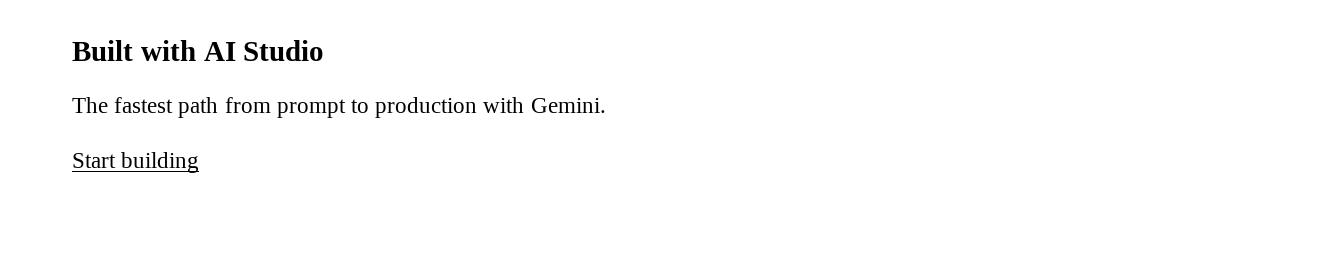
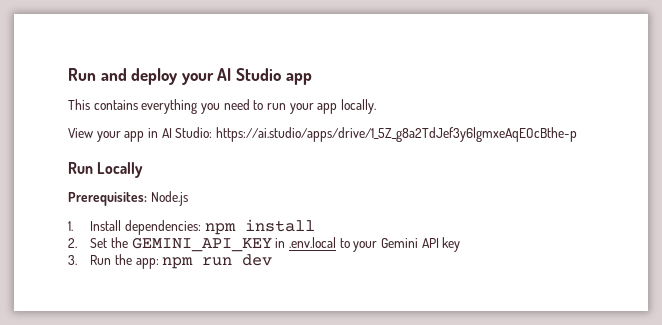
- Built with AI Studio
- The fastest path from prompt to production with Gemini.
- Start building
+ Run and deploy your AI Studio app
+ This contains everything you need to run your app locally.
+ View your app in AI Studio: https://ai.studio/apps/drive/1_5Z_g8a2TdJef3y6lgmxeAqEOcBthe-p
+ Run Locally
+ Prerequisites: Node.js
+ 1. Install dependencies: npm install
+ 2. Set the GEMINI_API_KEY in .env.local to your Gemini API key
+ 3. Run the app: npm run dev

